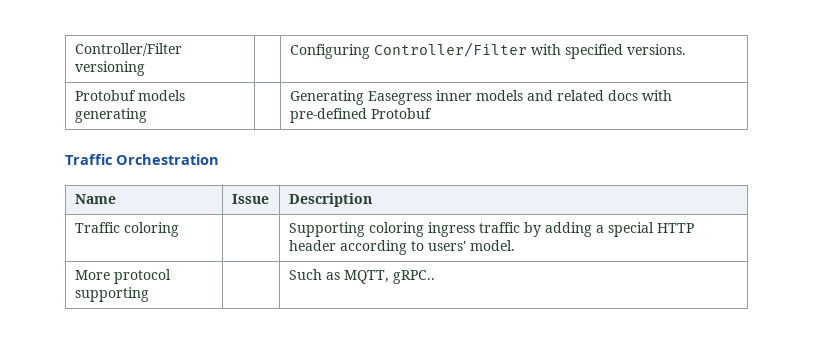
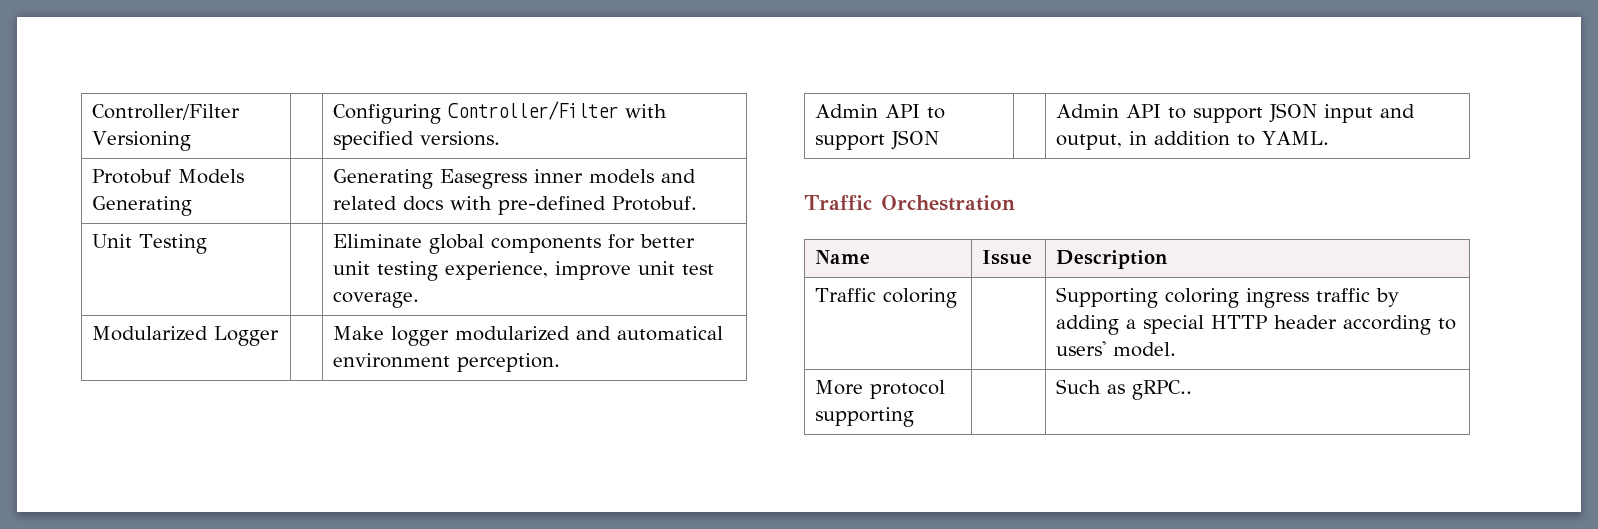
- Controller/Filter versioning | | Configuring Controller/Filter with specified versions.
+ Controller/Filter Versioning | | Configuring Controller/Filter with specified versions.
- Protobuf models generating | | Generating Easegress inner models and related docs with pre-defined Protobuf
+ Protobuf Models Generating | | Generating Easegress inner models and related docs with pre-defined Protobuf.
+ Unit Testing | | Eliminate global components for better unit testing experience, improve unit test coverage.
+ Modularized Logger | | Make logger modularized and automatical environment perception.
+ Admin API to support JSON | | Admin API to support JSON input and output, in addition to YAML.
- More protocol supporting | | Such as MQTT, gRPC..
+ More protocol supporting | | Such as gRPC..

